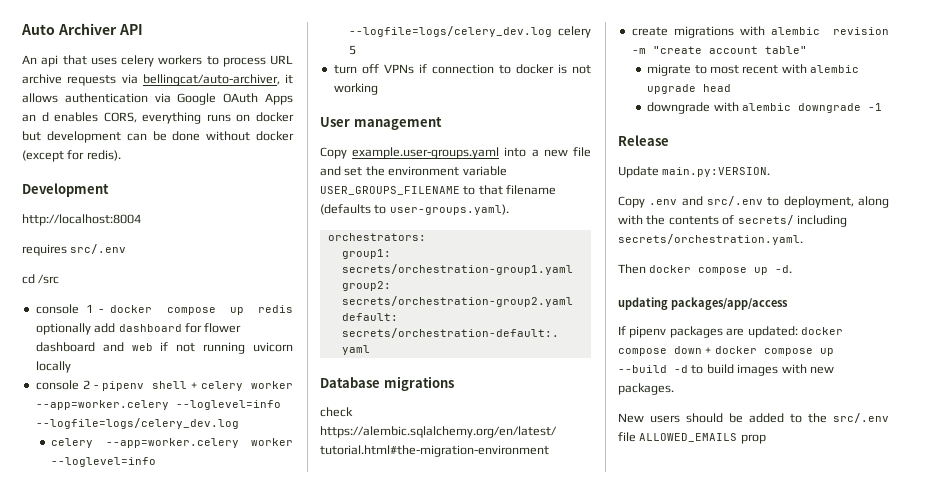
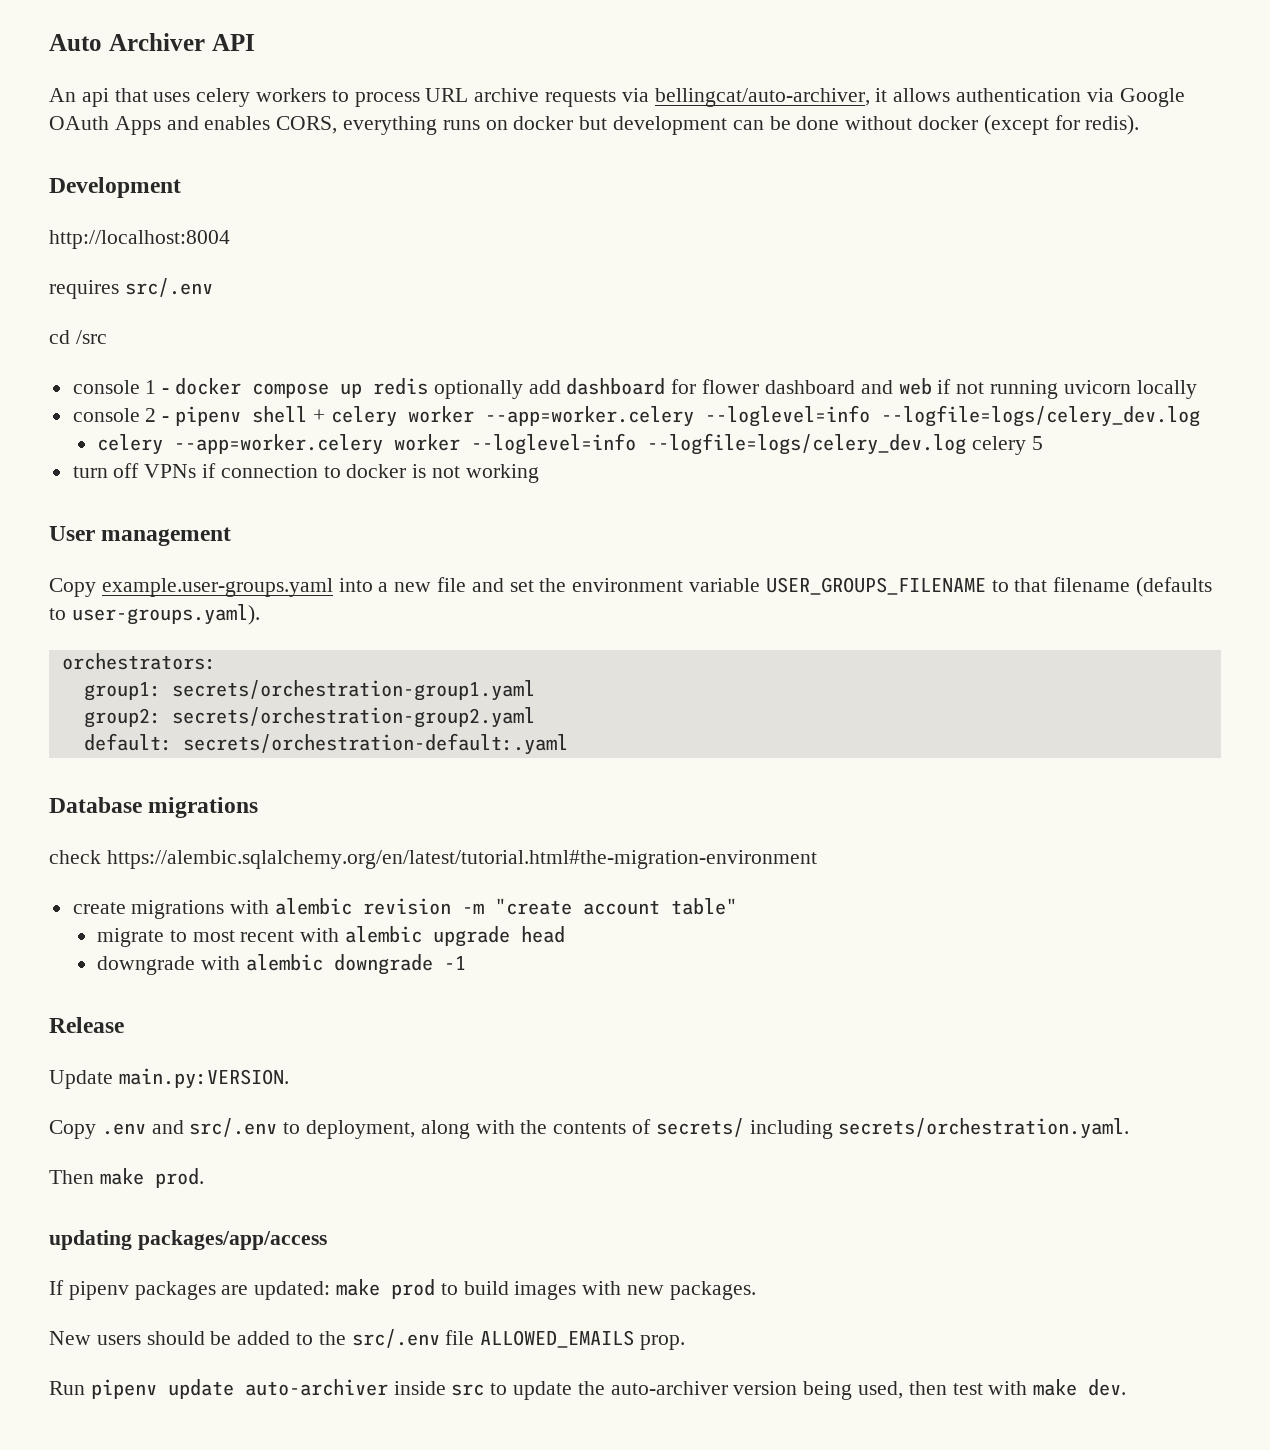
- An api that uses celery workers to process URL archive requests via bellingcat/auto-archiver, it allows authentication via Google OAuth Apps an d enables CORS, everything runs on docker but development can be done without docker (except for redis).
+ An api that uses celery workers to process URL archive requests via bellingcat/auto-archiver, it allows authentication via Google OAuth Apps and enables CORS, everything runs on docker but development can be done without docker (except for redis).
- Then docker compose up -d.
+ Then make prod.
- If pipenv packages are updated: docker compose down + docker compose up --build -d to build images with new packages.
+ If pipenv packages are updated: make prod to build images with new packages.
- New users should be added to the src/.env file ALLOWED_EMAILS prop
+ New users should be added to the src/.env file ALLOWED_EMAILS prop.
+ Run pipenv update auto-archiver inside src to update the auto-archiver version being used, then test with make dev.

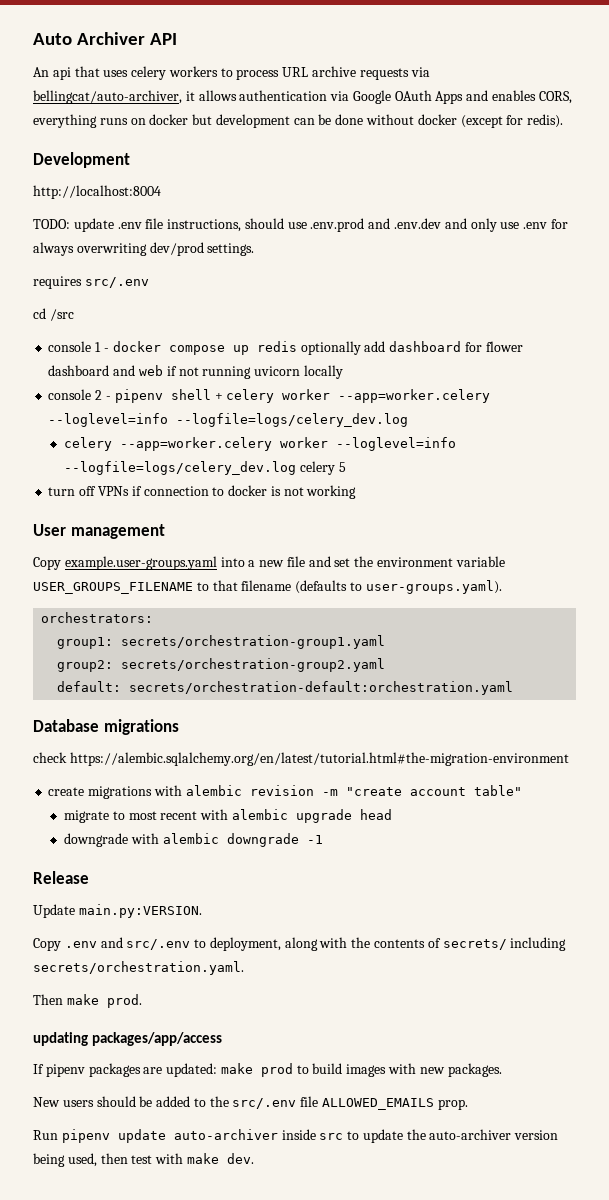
+ TODO: update .env file instructions, should use .env.prod and .env.dev and only use .env for always overwriting dev/prod settings.
- default: secrets/orchestration-default:.yaml
+ default: secrets/orchestration-default:orchestration.yaml

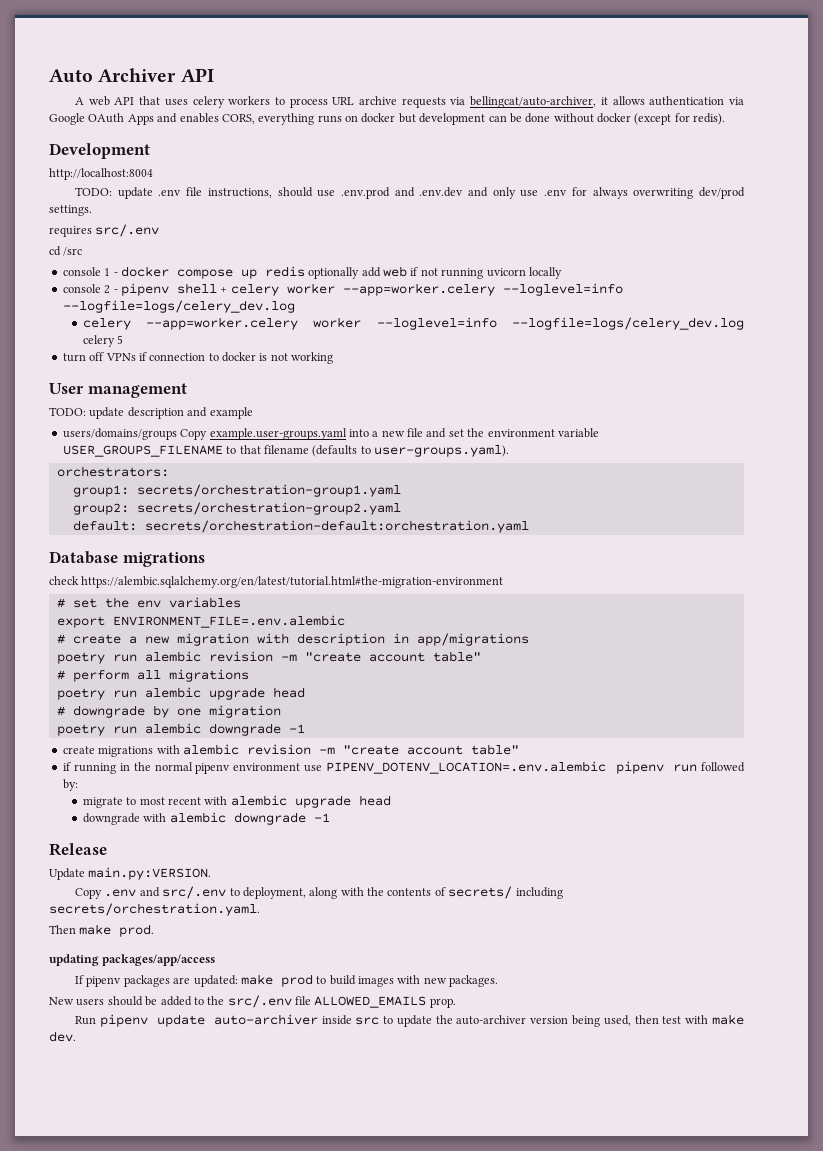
- An api that uses celery workers to process URL archive requests via bellingcat/auto-archiver, it allows authentication via Google OAuth Apps and enables CORS, everything runs on docker but development can be done without docker (except for redis).
+ A web API that uses celery workers to process URL archive requests via bellingcat/auto-archiver, it allows authentication via Google OAuth Apps and enables CORS, everything runs on docker but development can be done without docker (except for redis).
- console 1 - docker compose up redis optionally add dashboard for flower dashboard and web if not running uvicorn locally
+ console 1 - docker compose up redis optionally add web if not running uvicorn locally
- Copy example.user-groups.yaml into a new file and set the environment variable USER_GROUPS_FILENAME to that filename (defaults to user-groups.yaml).
+ TODO: update description and example
+ users/domains/groups Copy example.user-groups.yaml into a new file and set the environment variable USER_GROUPS_FILENAME to that filename (defaults to user-groups.yaml).
+ # set the env variables
+ export ENVIRONMENT_FILE=.env.alembic
+ # create a new migration with description in app/migrations
+ poetry run alembic revision -m "create account table"
+ # perform all migrations
+ poetry run alembic upgrade head
+ # downgrade by one migration
+ poetry run alembic downgrade -1
+ if running in the normal pipenv environment use PIPENV_DOTENV_LOCATION=.env.alembic pipenv run followed by:

